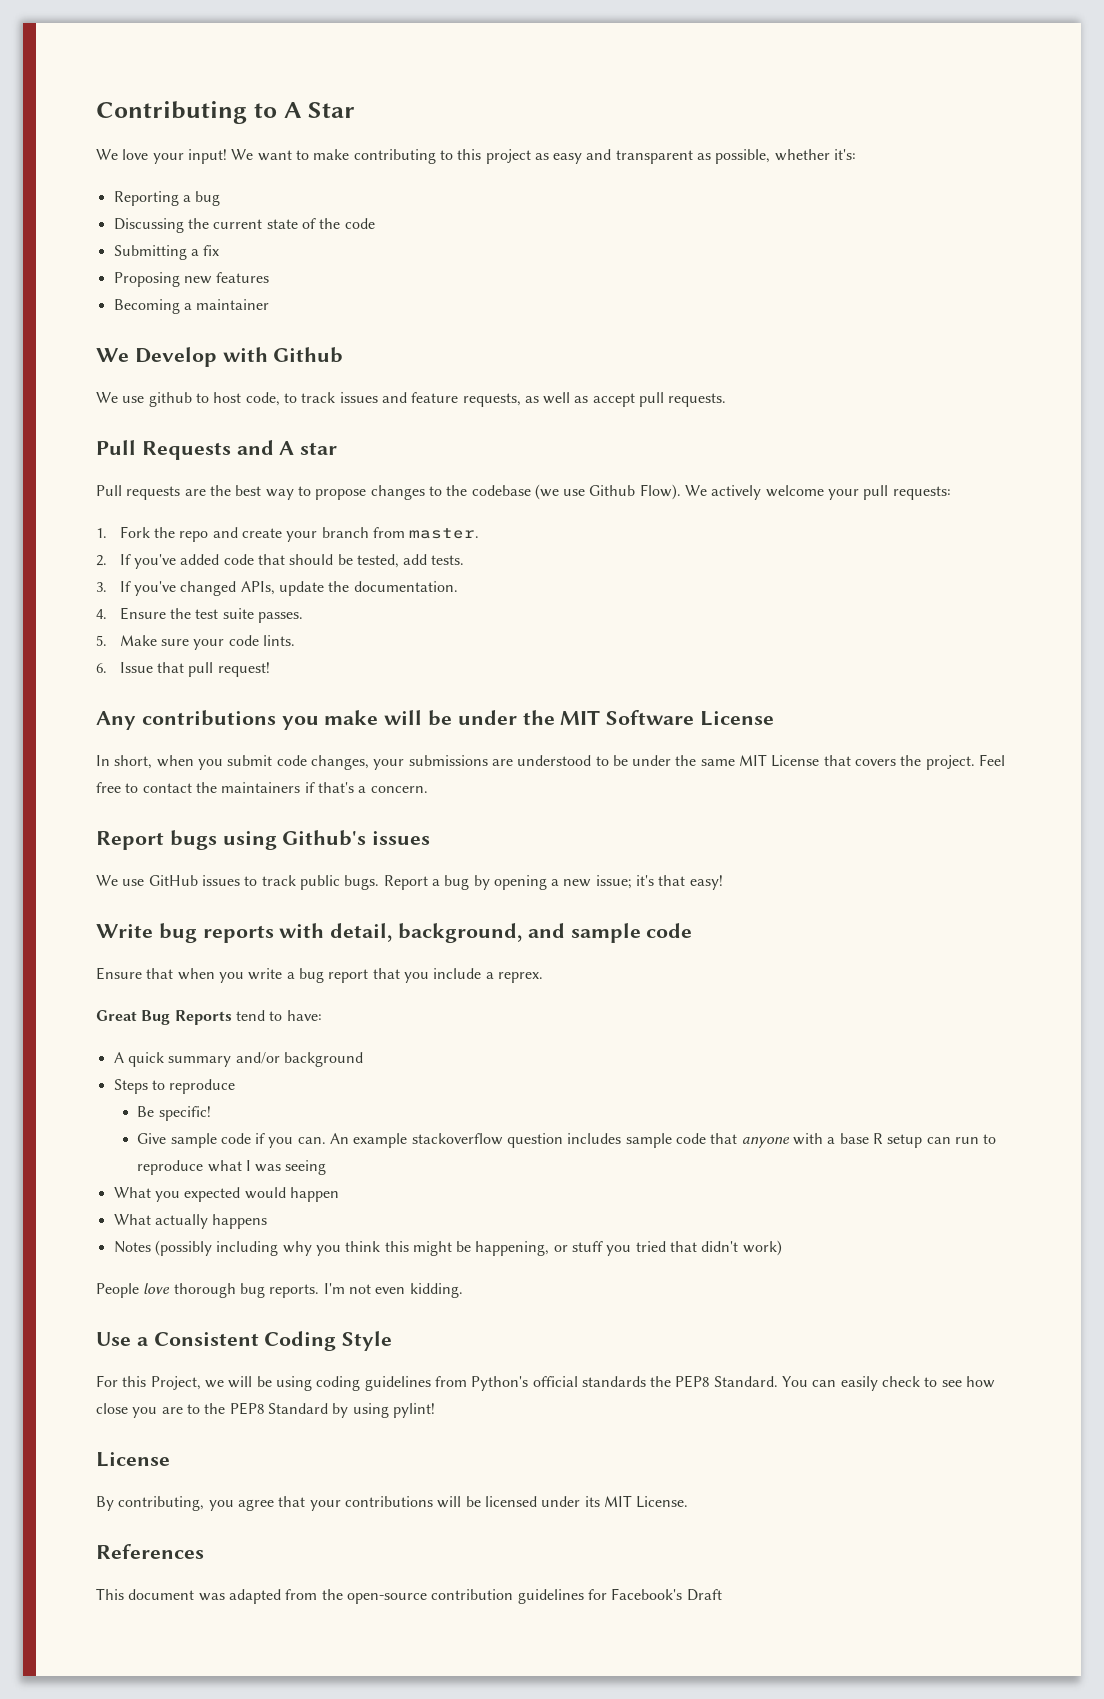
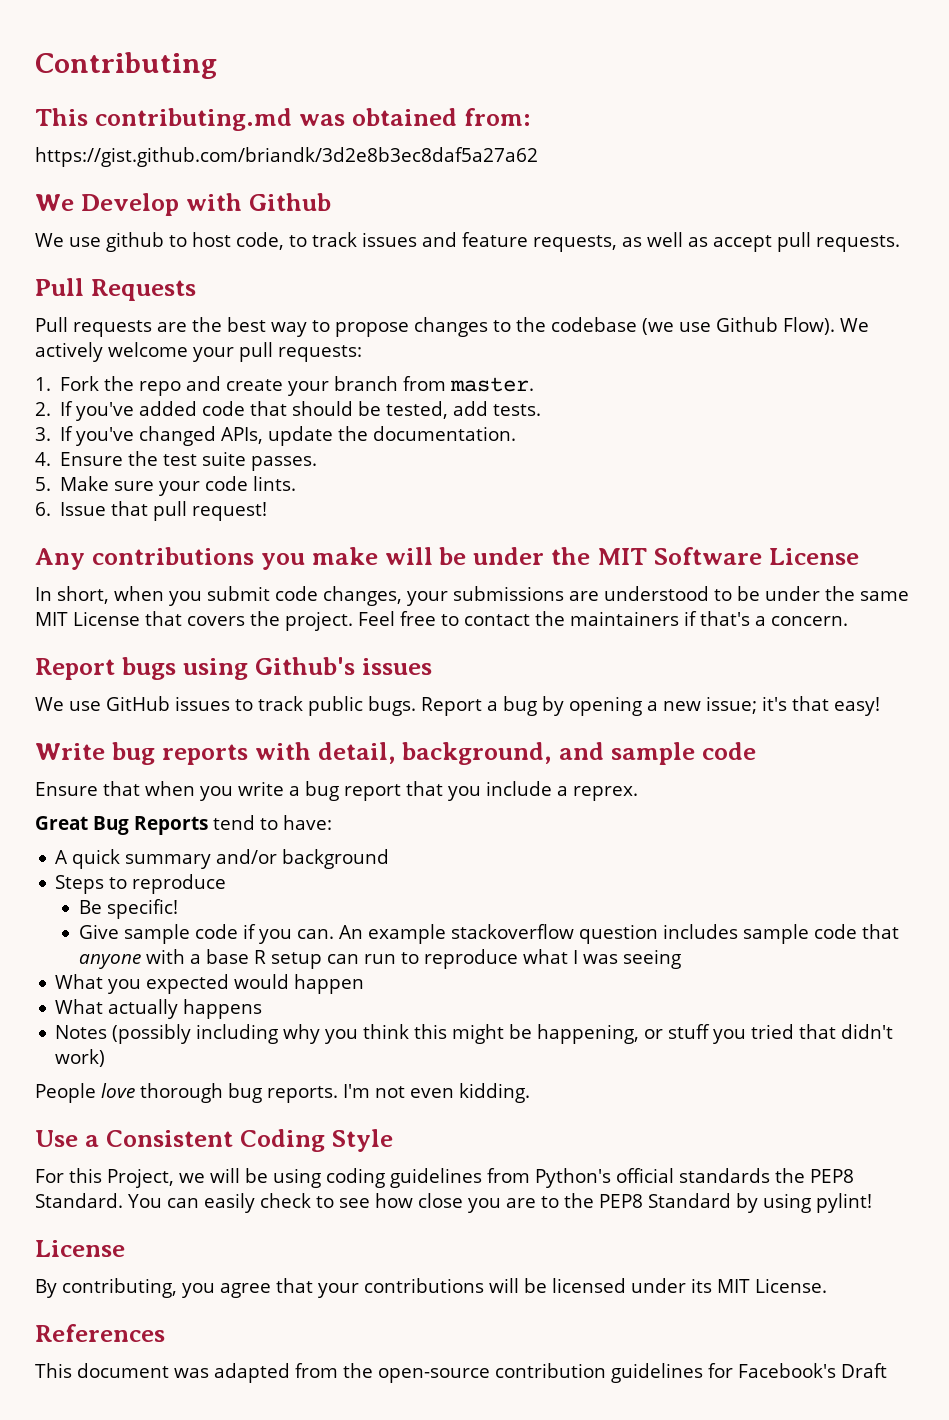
- Contributing to A Star
- We love your input! We want to make contributing to this project as easy and transparent as possible, whether it's:
- Reporting a bug
- Discussing the current state of the code
- Submitting a fix
- Proposing new features
- Becoming a maintainer
+ Contributing
+ This contributing.md was obtained from:
+ https://gist.github.com/briandk/3d2e8b3ec8daf5a27a62
- Pull Requests and A star
+ Pull Requests

